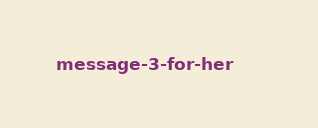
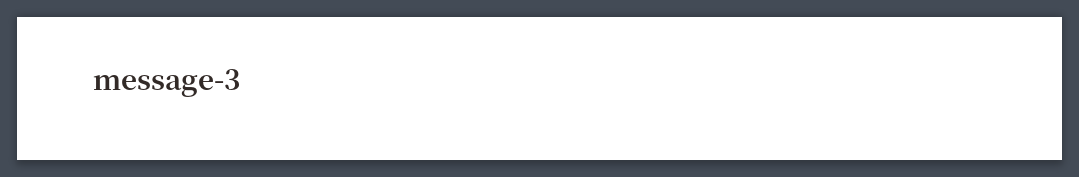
- message-3-for-her
+ message-3

